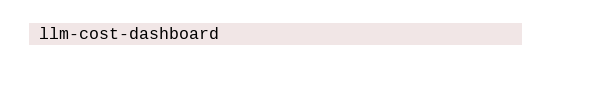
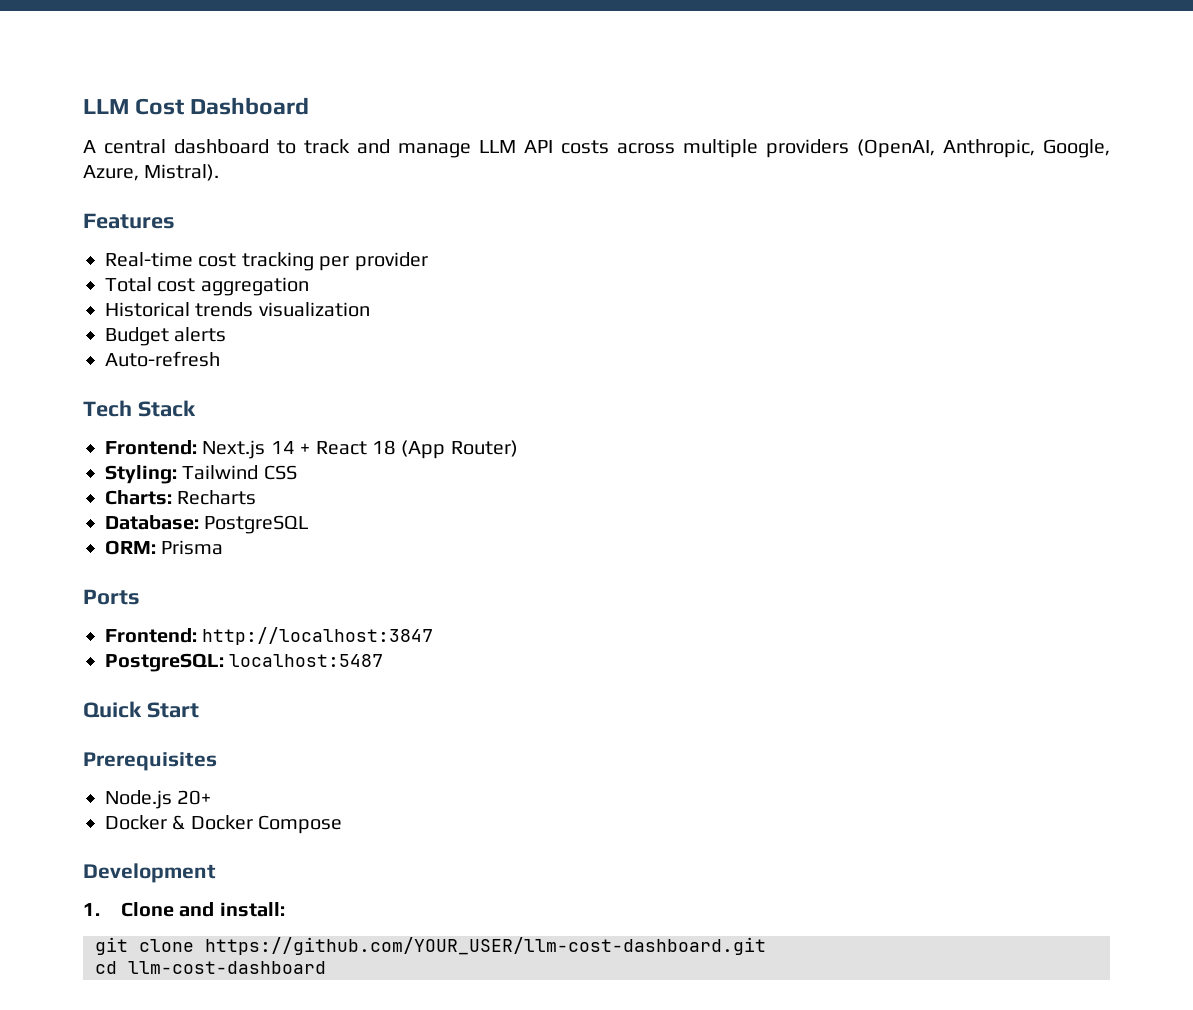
- llm-cost-dashboard
+ LLM Cost Dashboard
+ A central dashboard to track and manage LLM API costs across multiple providers (OpenAI, Anthropic, Google, Azure, Mistral).
+ Features
+ Real-time cost tracking per provider
+ Total cost aggregation
+ Historical trends visualization
+ Budget alerts
+ Auto-refresh
+ Tech Stack
+ Frontend: Next.js 14 + React 18 (App Router)
+ Styling: Tailwind CSS
+ Charts: Recharts
+ Database: PostgreSQL
+ ORM: Prisma
+ Ports
+ Frontend: http://localhost:3847
+ PostgreSQL: localhost:5487
+ Quick Start
+ Prerequisites
+ Node.js 20+
+ Docker & Docker Compose
+ Development
+ 1. Clone and install:
+ git clone https://github.com/YOUR_USER/llm-cost-dashboard.git
+ cd llm-cost-dashboard

